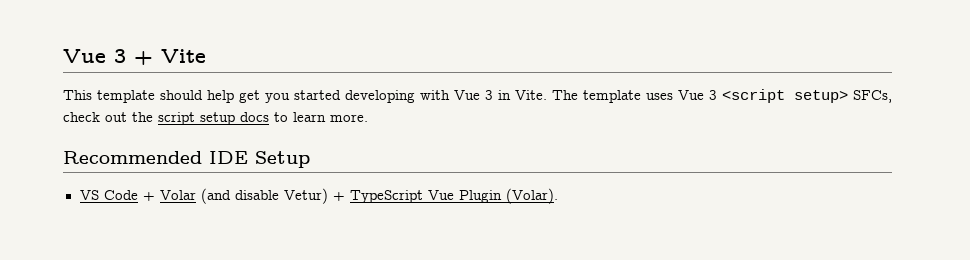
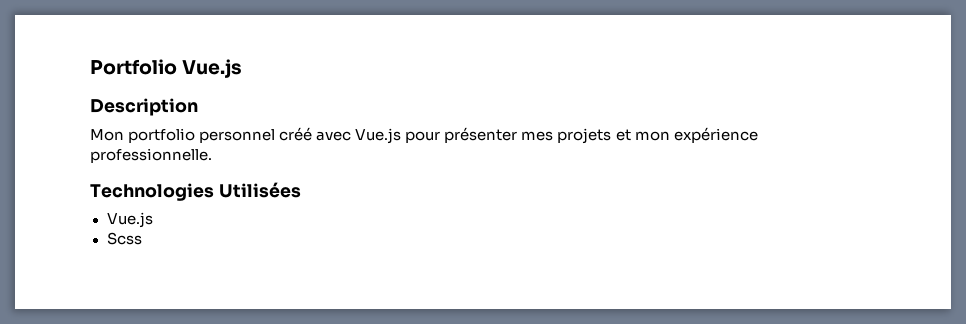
- Vue 3 + Vite
- This template should help get you started developing with Vue 3 in Vite. The template uses Vue 3 <script setup> SFCs, check out the script setup docs to learn more.
- Recommended IDE Setup
- VS Code + Volar (and disable Vetur) + TypeScript Vue Plugin (Volar).
+ Portfolio Vue.js
+ Description
+ Mon portfolio personnel créé avec Vue.js pour présenter mes projets et mon expérience professionnelle.
+ Technologies Utilisées
+ Vue.js
+ Scss

